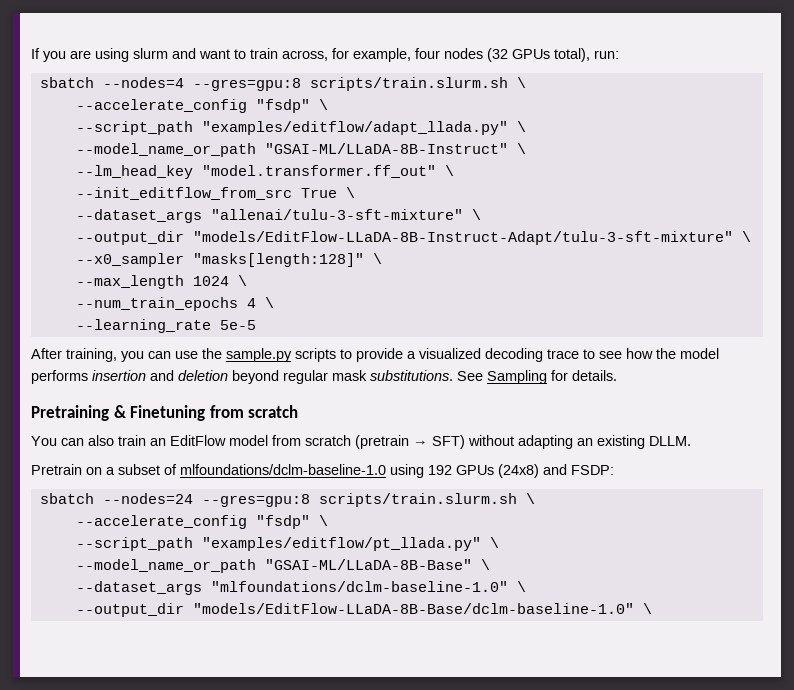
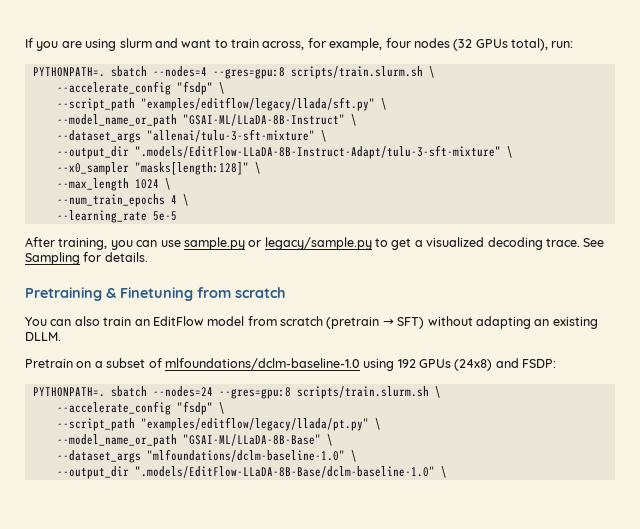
- sbatch --nodes=4 --gres=gpu:8 scripts/train.slurm.sh \
+ PYTHONPATH=. sbatch --nodes=4 --gres=gpu:8 scripts/train.slurm.sh \
- --script_path "examples/editflow/adapt_llada.py" \
+ --script_path "examples/editflow/legacy/llada/sft.py" \
- --lm_head_key "model.transformer.ff_out" \
- --init_editflow_from_src True \
- --output_dir "models/EditFlow-LLaDA-8B-Instruct-Adapt/tulu-3-sft-mixture" \
+ --output_dir ".models/EditFlow-LLaDA-8B-Instruct-Adapt/tulu-3-sft-mixture" \
- After training, you can use the sample.py scripts to provide a visualized decoding trace to see how the model performs insertion and deletion beyond regular mask substitutions.
+ After training, you can use sample.py or legacy/sample.py to get a visualized decoding trace.
- sbatch --nodes=24 --gres=gpu:8 scripts/train.slurm.sh \
+ PYTHONPATH=. sbatch --nodes=24 --gres=gpu:8 scripts/train.slurm.sh \
- --script_path "examples/editflow/pt_llada.py" \
+ --script_path "examples/editflow/legacy/llada/pt.py" \
- --output_dir "models/EditFlow-LLaDA-8B-Base/dclm-baseline-1.0" \
+ --output_dir ".models/EditFlow-LLaDA-8B-Base/dclm-baseline-1.0" \

